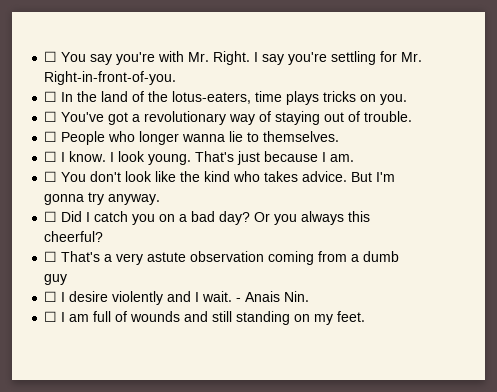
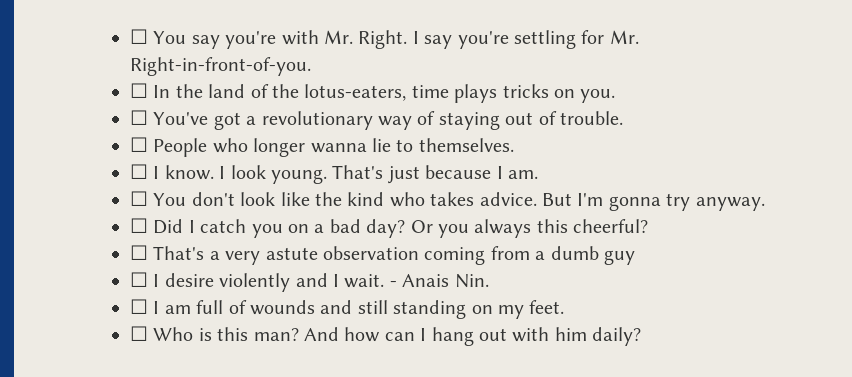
+ ☐ Who is this man? And how can I hang out with him daily?

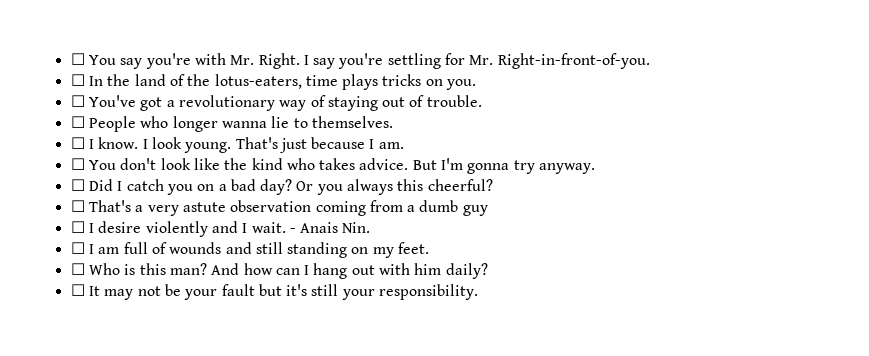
+ ☐ It may not be your fault but it's still your responsibility.

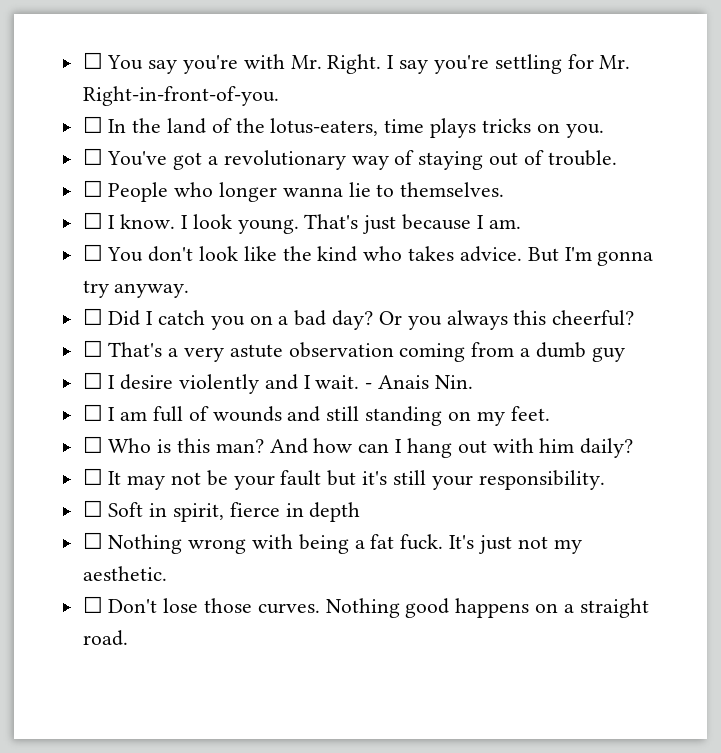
+ ☐ Soft in spirit, fierce in depth
+ ☐ Nothing wrong with being a fat fuck. It's just not my aesthetic.
+ ☐ Don't lose those curves. Nothing good happens on a straight road.

